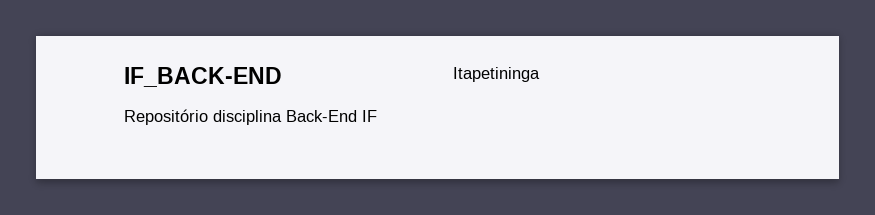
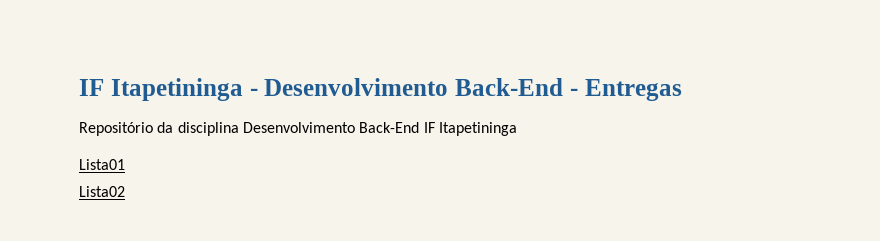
- IF_BACK-END
- Repositório disciplina Back-End IF Itapetininga
+ IF Itapetininga - Desenvolvimento Back-End - Entregas
+ Repositório da disciplina Desenvolvimento Back-End IF Itapetininga
+ Lista01
+ Lista02

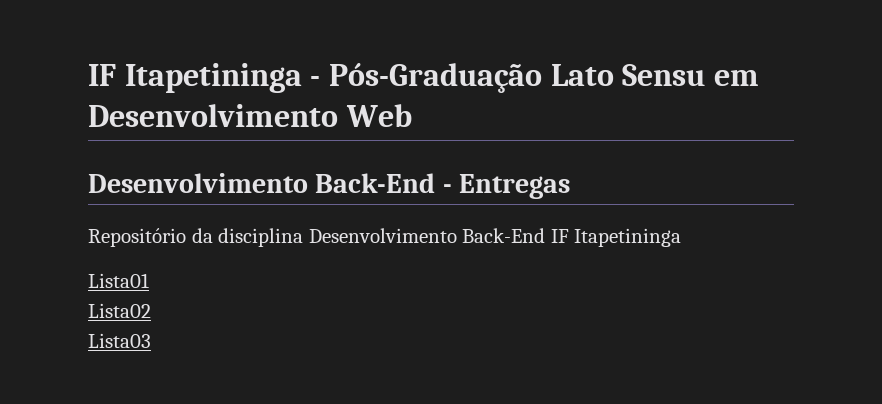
- IF Itapetininga - Desenvolvimento Back-End - Entregas
+ IF Itapetininga - Pós-Graduação Lato Sensu em Desenvolvimento Web
+ Desenvolvimento Back-End - Entregas
+ Lista03

